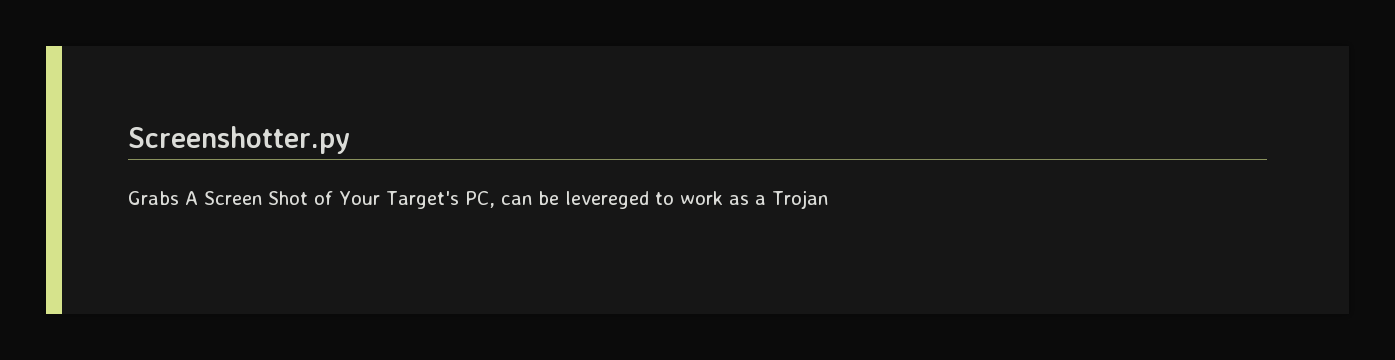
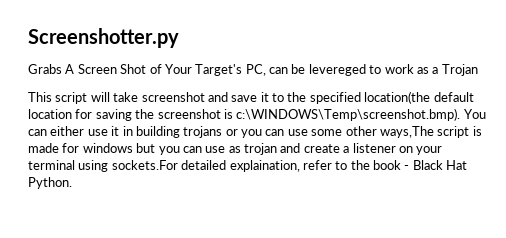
+ This script will take screenshot and save it to the specified location(the default location for saving the screenshot is c:\WINDOWS\Temp\screenshot.bmp). You can either use it in building trojans or you can use some other ways,The script is made for windows but you can use as trojan and create a listener on your terminal using sockets.For detailed explaination, refer to the book - Black Hat Python.

